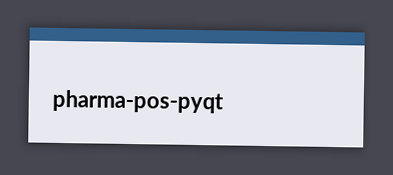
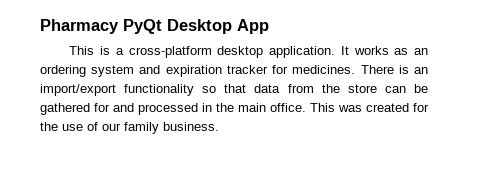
- pharma-pos-pyqt
+ Pharmacy PyQt Desktop App
+ This is a cross-platform desktop application. It works as an ordering system and expiration tracker for medicines. There is an import/export functionality so that data from the store can be gathered for and processed in the main office. This was created for the use of our family business.

